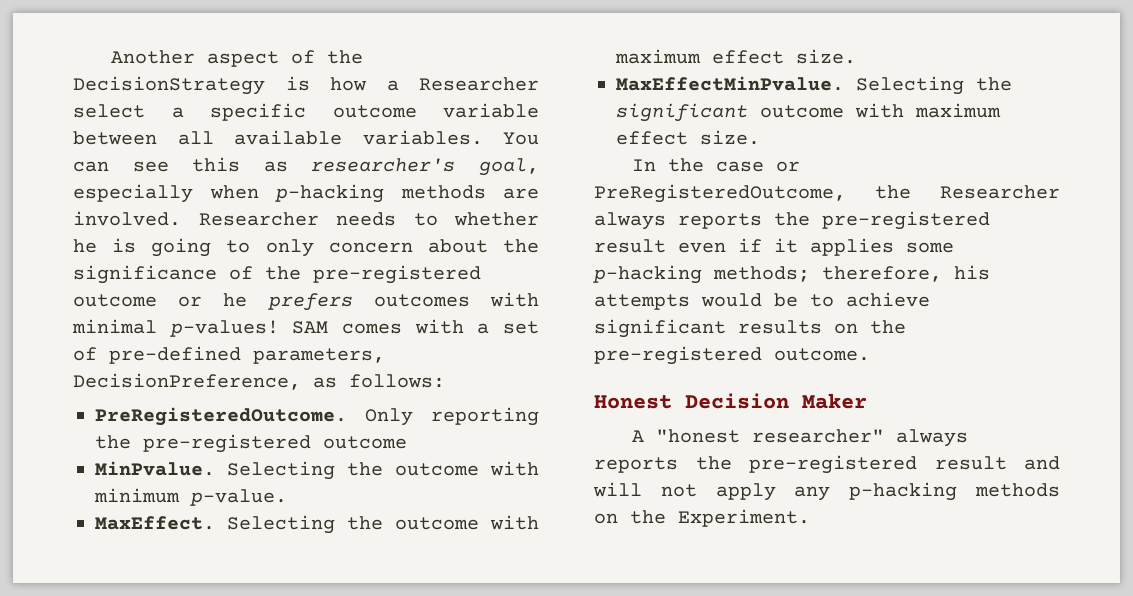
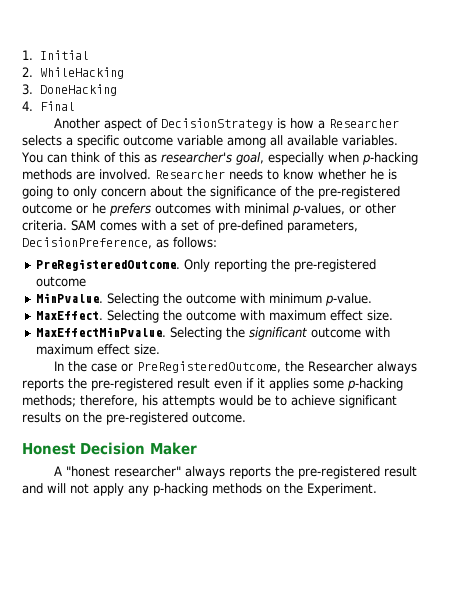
+ 1. Initial
+ 2. WhileHacking
+ 3. DoneHacking
+ 4. Final
- Another aspect of the DecisionStrategy is how a Researcher select a specific outcome variable between all available variables.
+ Another aspect of DecisionStrategy is how a Researcher selects a specific outcome variable among all available variables.
- You can see this as researcher's goal, especially when p-hacking methods are involved.
+ You can think of this as researcher's goal, especially when p-hacking methods are involved.
- Researcher needs to whether he is going to only concern about the significance of the pre-registered outcome or he prefers outcomes with minimal p-values!
+ Researcher needs to know whether he is going to only concern about the significance of the pre-registered outcome or he prefers outcomes with minimal p-values, or other criteria.

